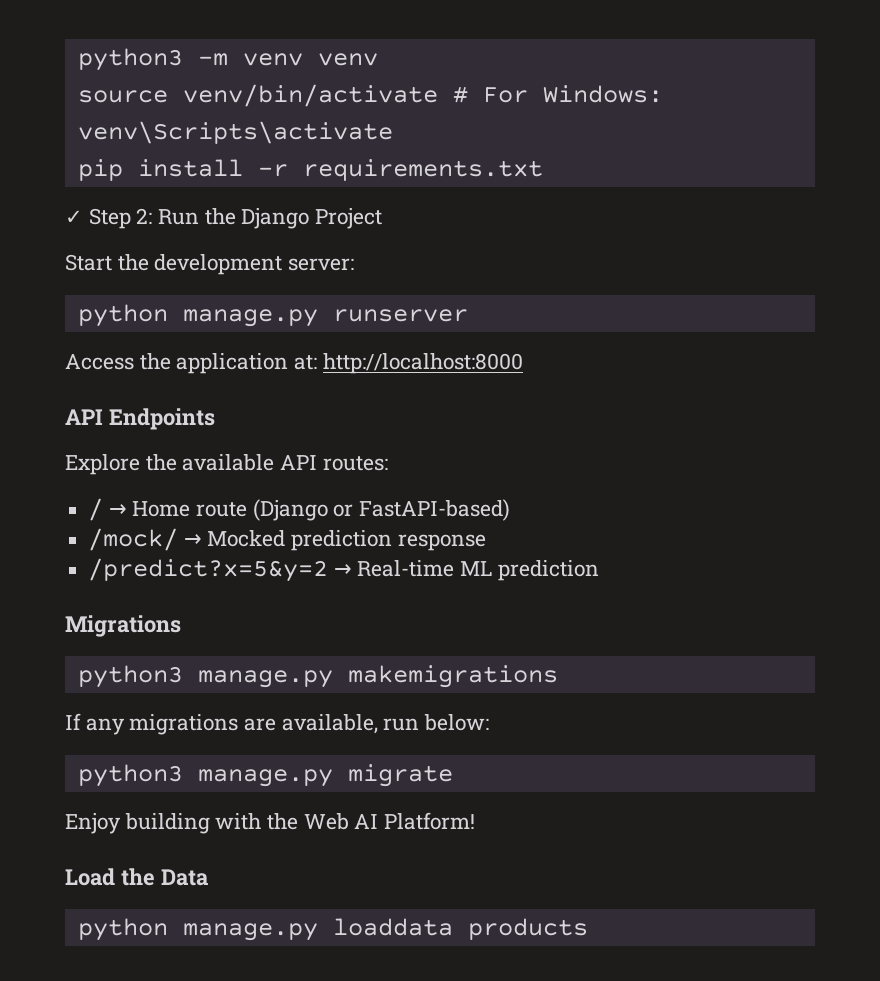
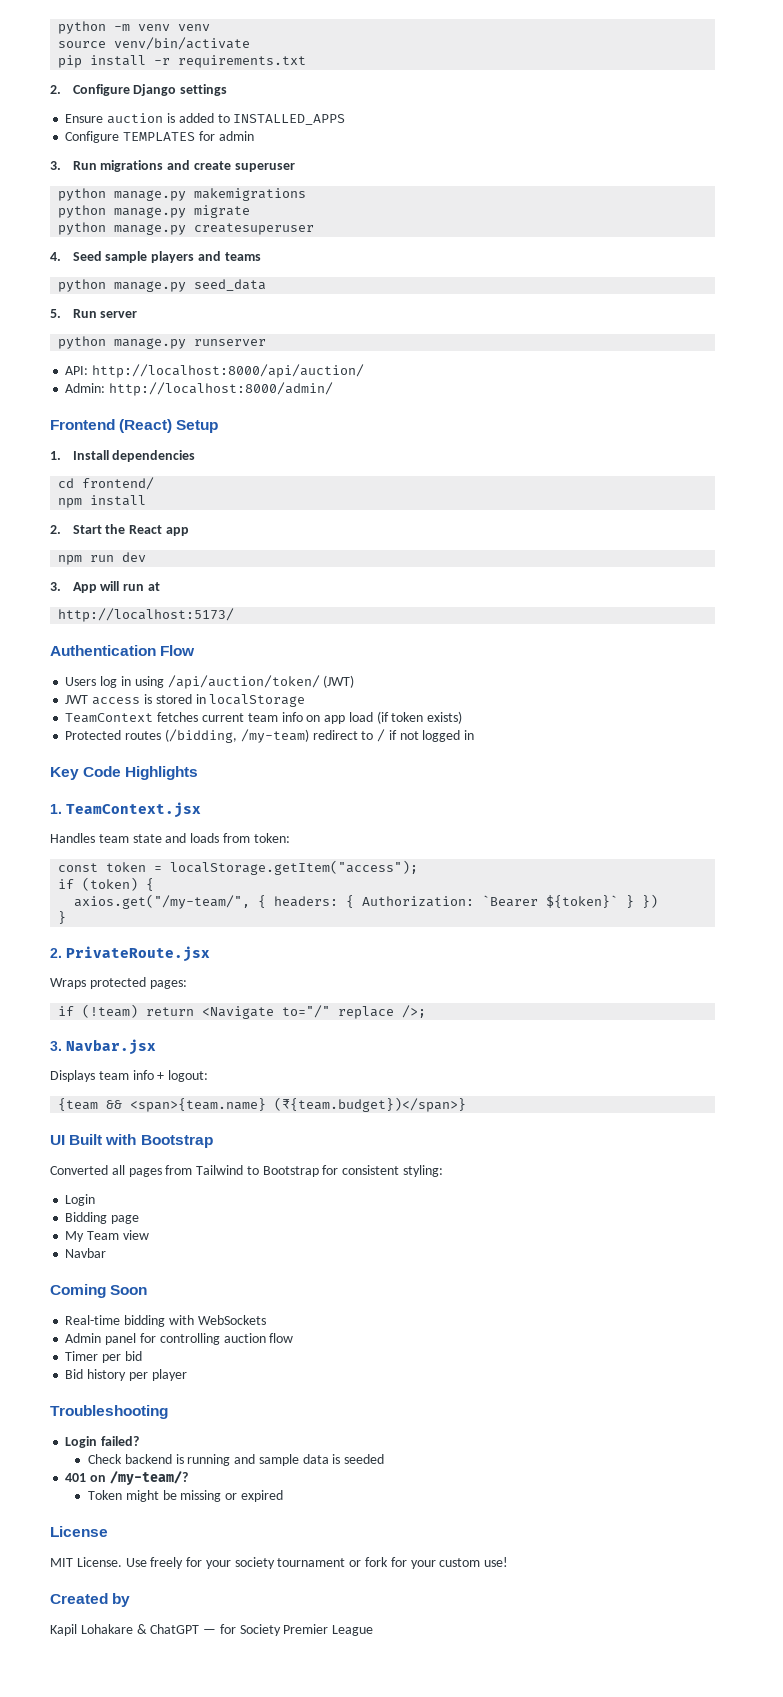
- python3 -m venv venv
+ python -m venv venv
- source venv/bin/activate # For Windows: venv\Scripts\activate
+ source venv/bin/activate
- ✓ Step 2: Run the Django Project
- Start the development server:
+ 2. Configure Django settings
+ Ensure auction is added to INSTALLED_APPS
+ Configure TEMPLATES for admin
+ 3. Run migrations and create superuser
+ python manage.py makemigrations
+ python manage.py migrate
+ python manage.py createsuperuser
+ 4. Seed sample players and teams
+ python manage.py seed_data
+ 5. Run server
  python manage.py runserver
- Access the application at: http://localhost:8000
- API Endpoints
- Explore the available API routes:
- / → Home route (Django or FastAPI-based)
- /mock/ → Mocked prediction response
- /predict?x=5&y=2 → Real-time ML prediction
- Migrations
- python3 manage.py makemigrations
- If any migrations are available, run below:
- python3 manage.py migrate
- Enjoy building with the Web AI Platform!
- Load the Data
- python manage.py loaddata products
+ API: http://localhost:8000/api/auction/
+ Admin: http://localhost:8000/admin/
+ Frontend (React) Setup
+ 1. Install dependencies
+ cd frontend/
+ npm install
+ 2. Start the React app
+ npm run dev
+ 3. App will run at
+ http://localhost:5173/
+ Authentication Flow
+ Users log in using /api/auction/token/ (JWT)
+ JWT access is stored in localStorage
+ TeamContext fetches current team info on app load (if token exists)
+ Protected routes (/bidding, /my-team) redirect to / if not logged in
+ Key Code Highlights
+ 1. TeamContext.jsx
+ Handles team state and loads from token:
+ const token = localStorage.getItem("access");
+ if (token) {
+ axios.get("/my-team/", { headers: { Authorization: `Bearer ${token}` } })
+ }
+ 2. PrivateRoute.jsx
+ Wraps protected pages:
+ if (!team) return <Navigate to="/" replace />;
+ 3. Navbar.jsx
+ Displays team info + logout:
+ {team && <span>{team.name} (₹{team.budget})</span>}
+ UI Built with Bootstrap
+ Converted all pages from Tailwind to Bootstrap for consistent styling:
+ Login
+ Bidding page
+ My Team view
+ Navbar
+ Coming Soon
+ Real-time bidding with WebSockets
+ Admin panel for controlling auction flow
+ Timer per bid
+ Bid history per player
+ Troubleshooting
+ Login failed?
+ Check backend is running and sample data is seeded
+ 401 on /my-team/?
+ Token might be missing or expired
+ License
+ MIT License. Use freely for your society tournament or fork for your custom use!
+ Created by
+ Kapil Lohakare & ChatGPT — for Society Premier League

